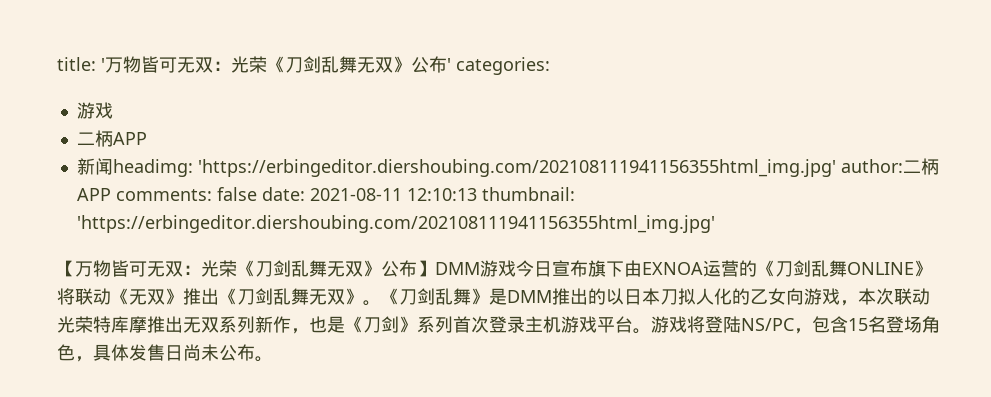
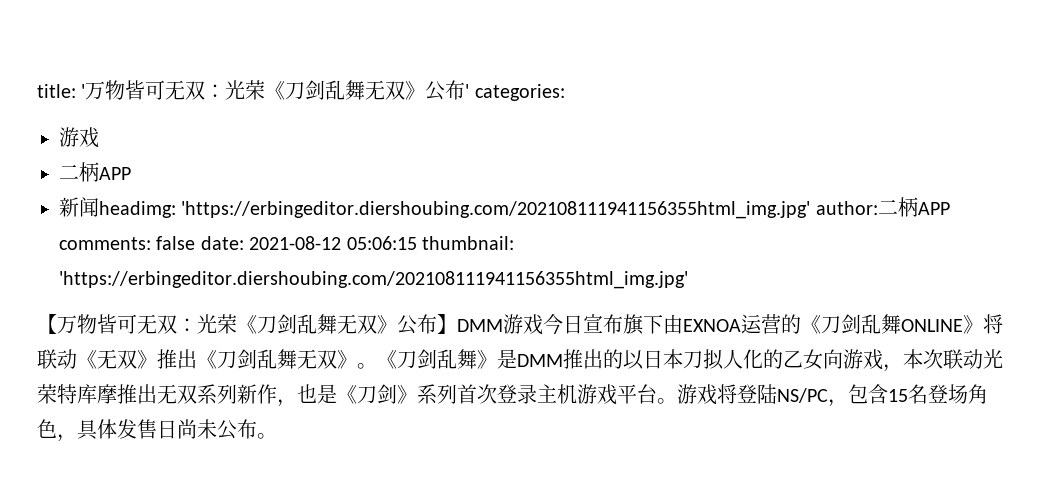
- 新闻headimg: 'https://erbingeditor.diershoubing.com/202108111941156355html_img.jpg' author:二柄APP comments: false date: 2021-08-11 12:10:13 thumbnail: 'https://erbingeditor.diershoubing.com/202108111941156355html_img.jpg'
+ 新闻headimg: 'https://erbingeditor.diershoubing.com/202108111941156355html_img.jpg' author:二柄APP comments: false date: 2021-08-12 05:06:15 thumbnail: 'https://erbingeditor.diershoubing.com/202108111941156355html_img.jpg'

